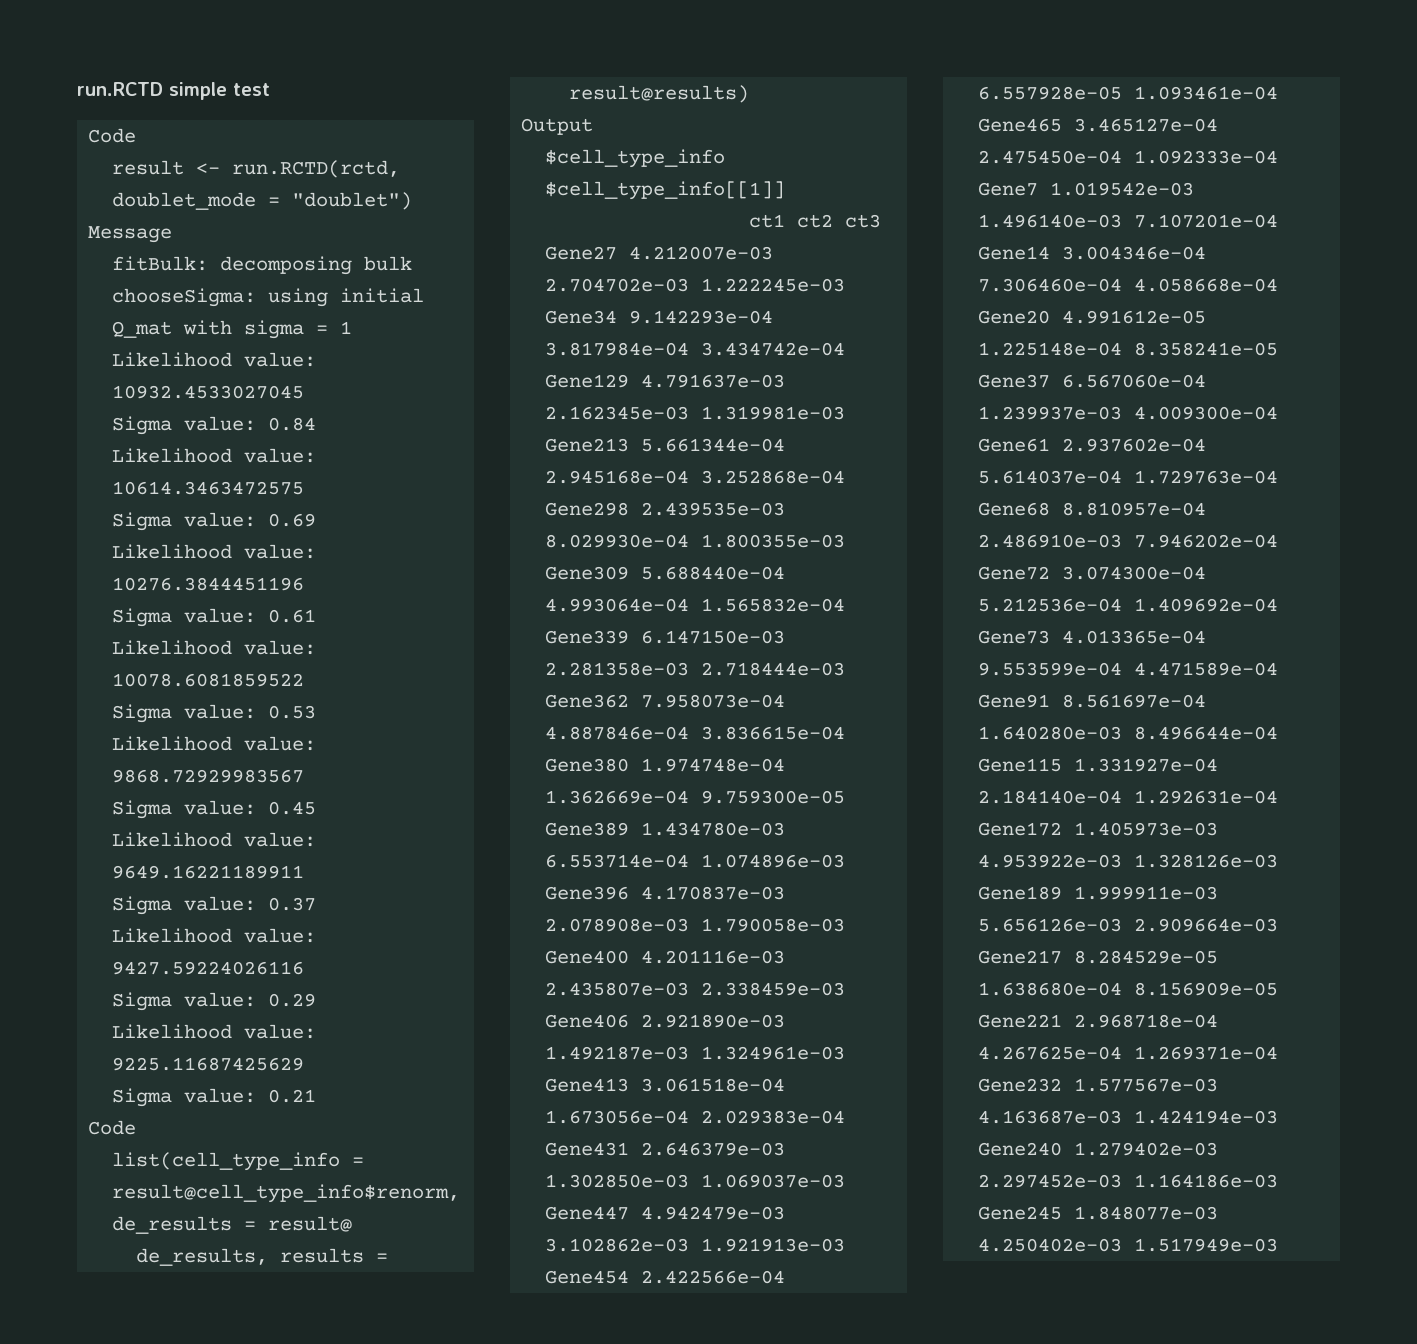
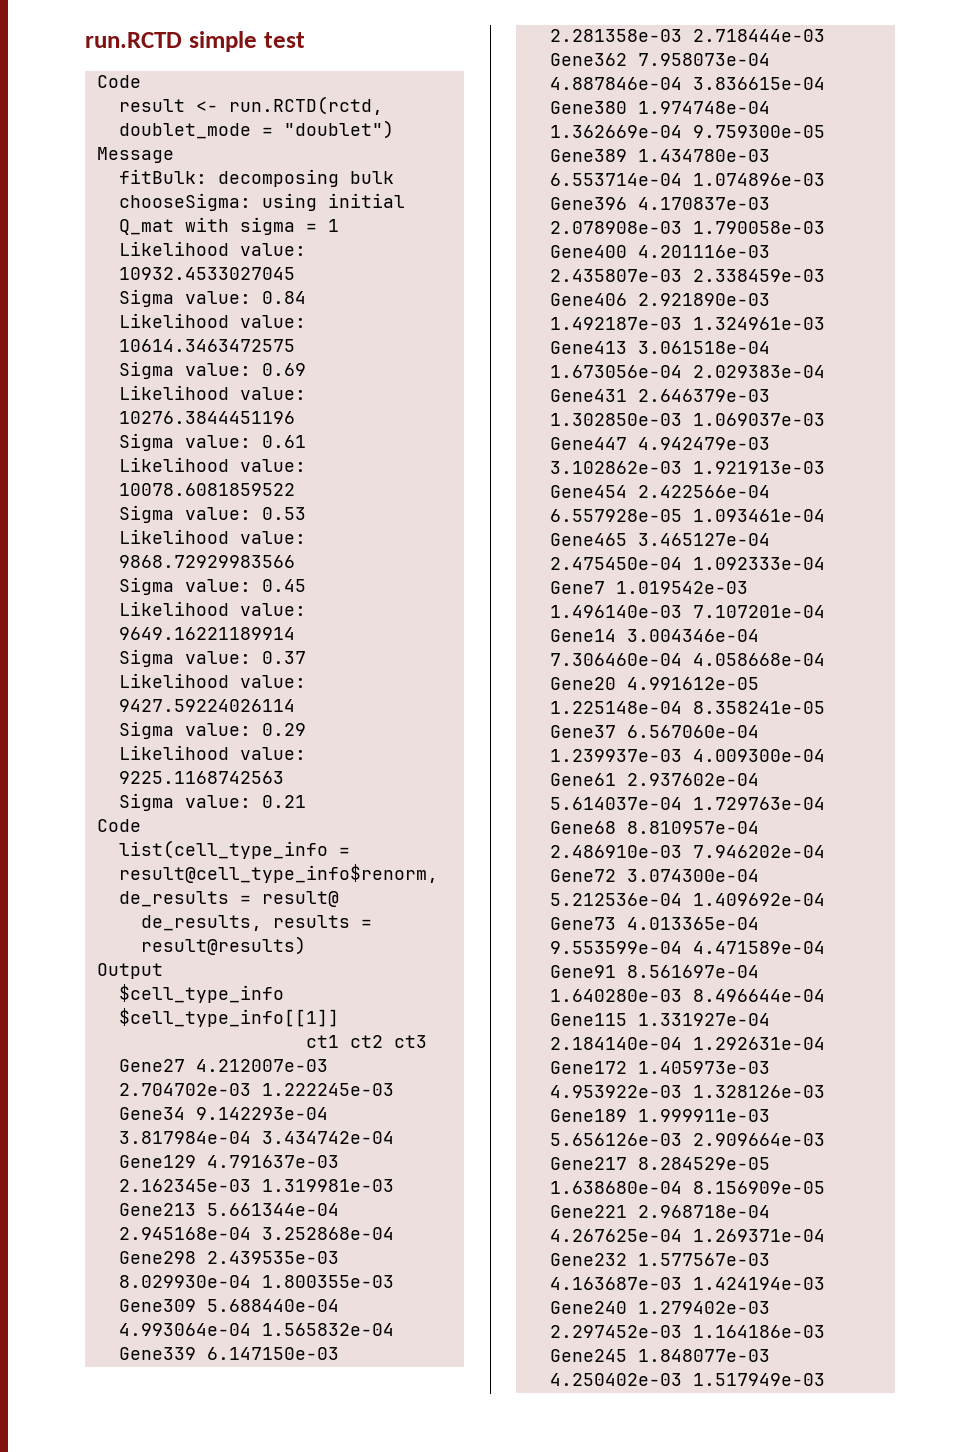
- Likelihood value: 9868.72929983567
+ Likelihood value: 9868.72929983566
- Likelihood value: 9649.16221189911
+ Likelihood value: 9649.16221189914
- Likelihood value: 9427.59224026116
+ Likelihood value: 9427.59224026114
- Likelihood value: 9225.11687425629
+ Likelihood value: 9225.1168742563

